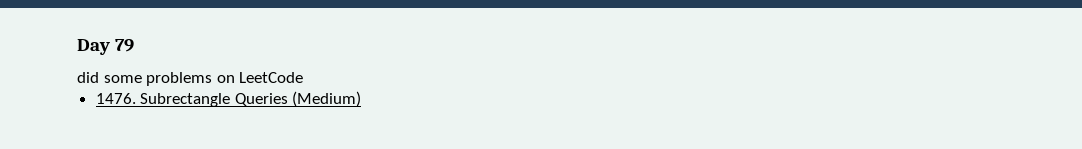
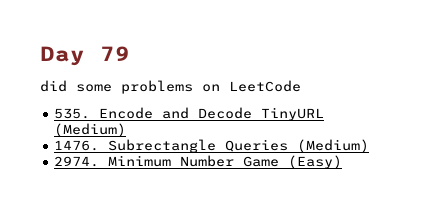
+ 535. Encode and Decode TinyURL (Medium)
+ 2974. Minimum Number Game (Easy)

